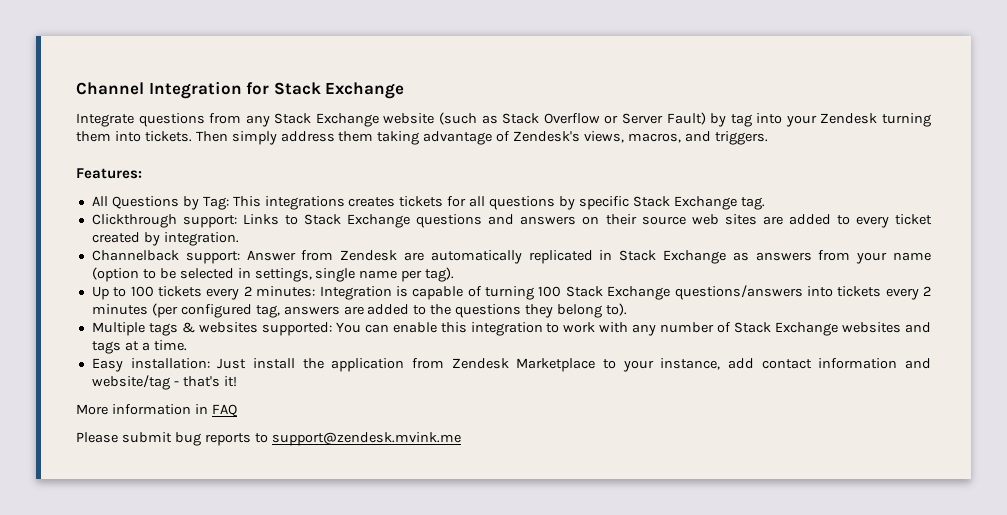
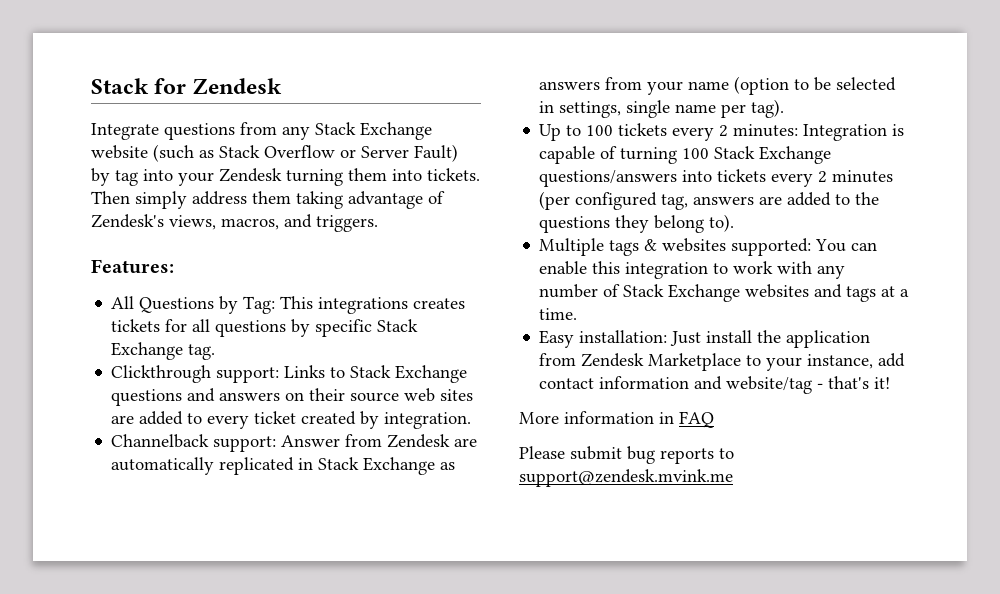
- Channel Integration for Stack Exchange
+ Stack for Zendesk

